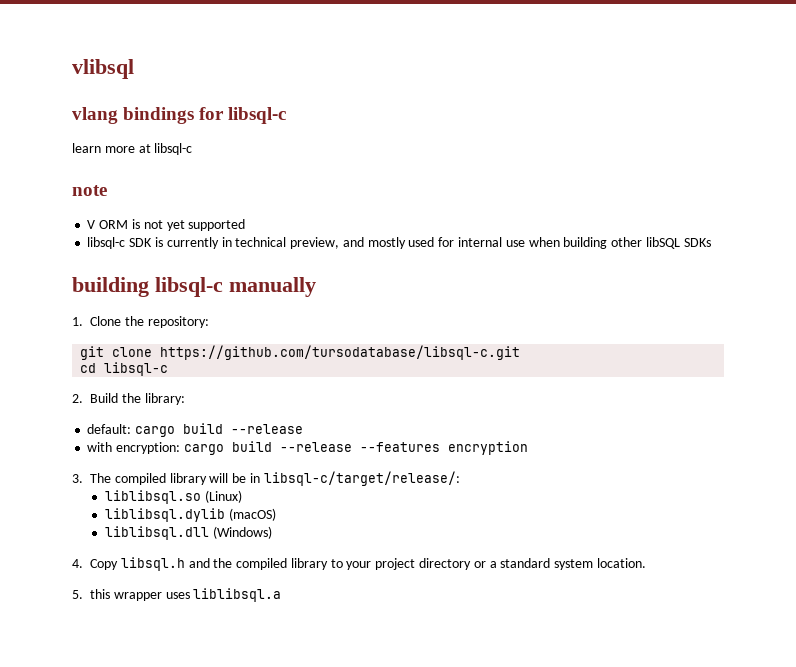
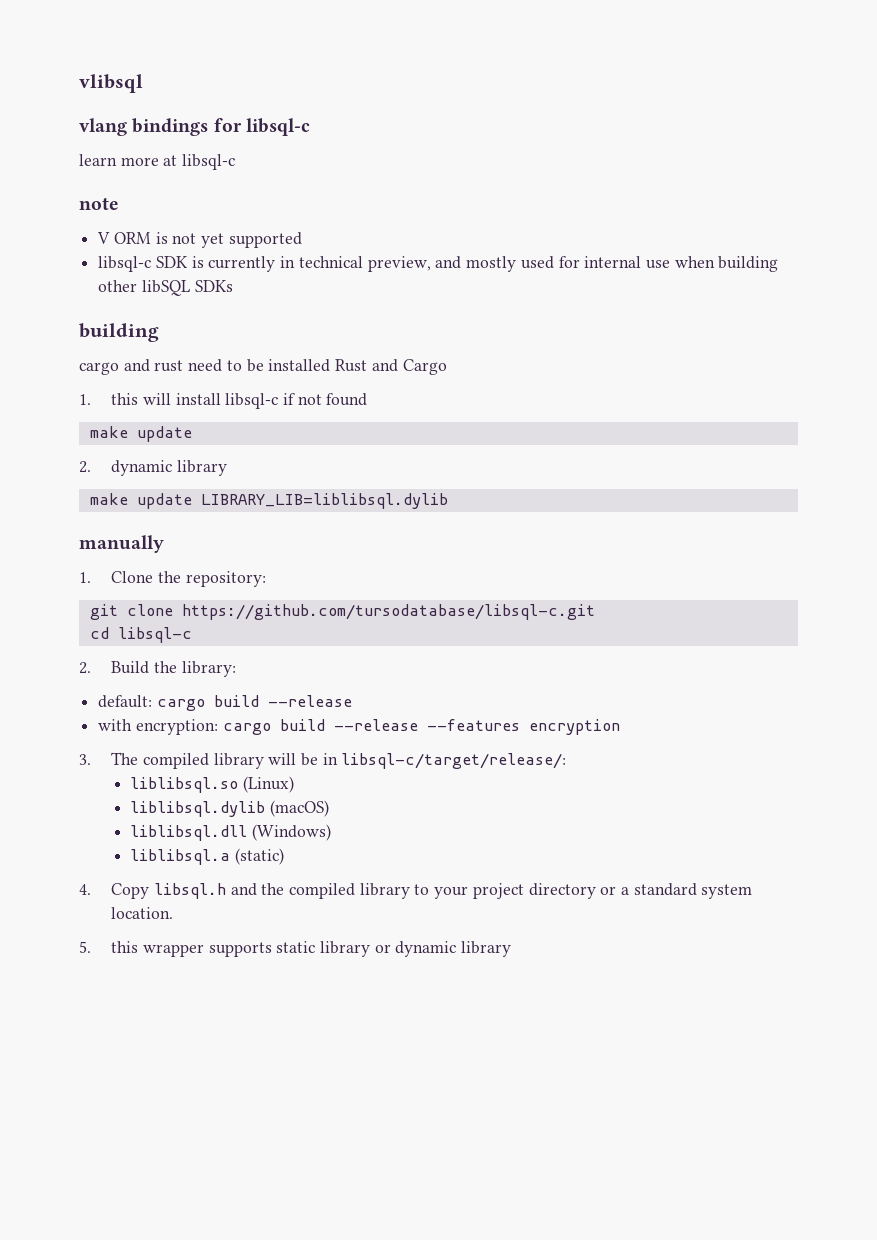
  libsql-c SDK is currently in technical preview, and mostly used for internal use when building other libSQL SDKs
- building libsql-c manually
+ building
+ cargo and rust need to be installed Rust and Cargo
+ 1. this will install libsql-c if not found
+ make update
+ 2. dynamic library
+ make update LIBRARY_LIB=liblibsql.dylib
+ manually
+ liblibsql.a (static)
- 5. this wrapper uses liblibsql.a
+ 5. this wrapper supports static library or dynamic library

